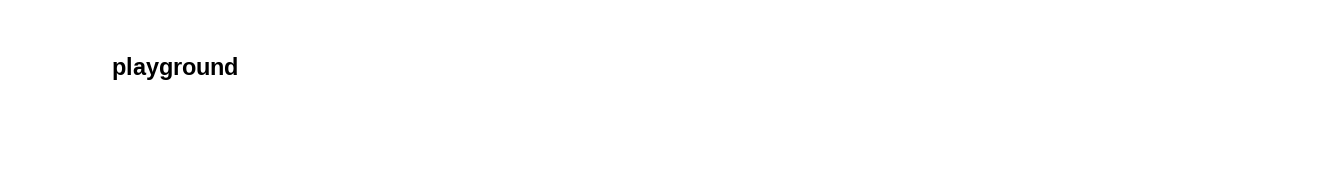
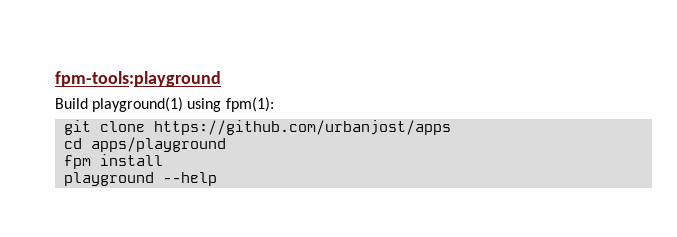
- playground
+ fpm-tools:playground
+ Build playground(1) using fpm(1):
+ git clone https://github.com/urbanjost/apps
+ cd apps/playground
+ fpm install
+ playground --help

